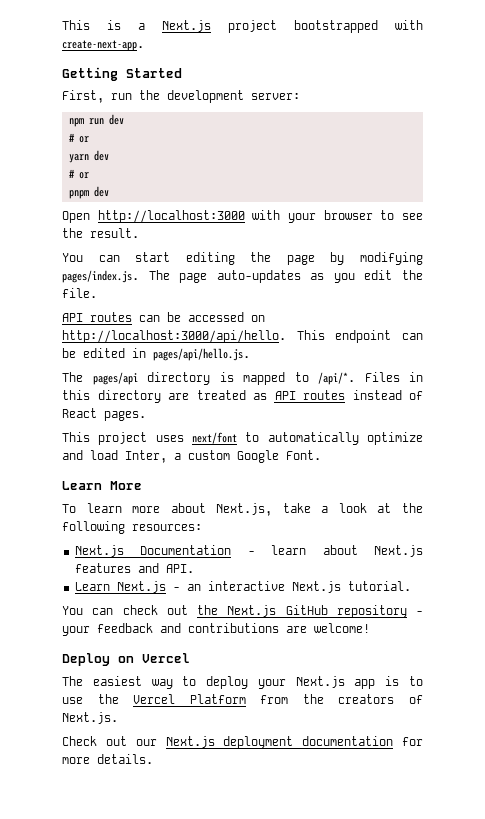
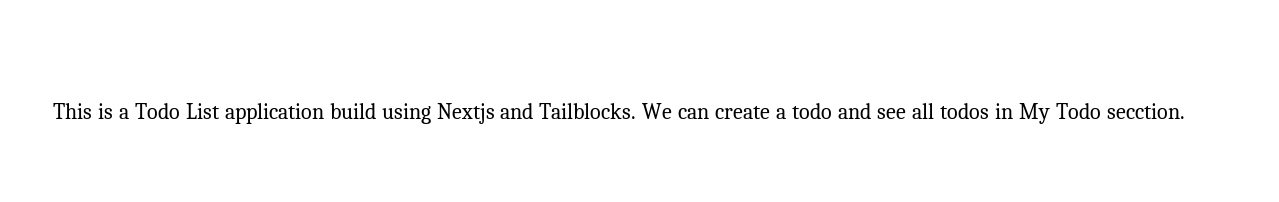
- This is a Next.js project bootstrapped with create-next-app.
- Getting Started
- First, run the development server:
- npm run dev
- # or
- yarn dev
- # or
- pnpm dev
- Open http://localhost:3000 with your browser to see the result.
- You can start editing the page by modifying pages/index.js. The page auto-updates as you edit the file.
- API routes can be accessed on http://localhost:3000/api/hello. This endpoint can be edited in pages/api/hello.js.
- The pages/api directory is mapped to /api/*. Files in this directory are treated as API routes instead of React pages.
- This project uses next/font to automatically optimize and load Inter, a custom Google Font.
- Learn More
- To learn more about Next.js, take a look at the following resources:
- Next.js Documentation - learn about Next.js features and API.
- Learn Next.js - an interactive Next.js tutorial.
- You can check out the Next.js GitHub repository - your feedback and contributions are welcome!
- Deploy on Vercel
- The easiest way to deploy your Next.js app is to use the Vercel Platform from the creators of Next.js.
- Check out our Next.js deployment documentation for more details.
+ This is a Todo List application build using Nextjs and Tailblocks. We can create a todo and see all todos in My Todo secction.

